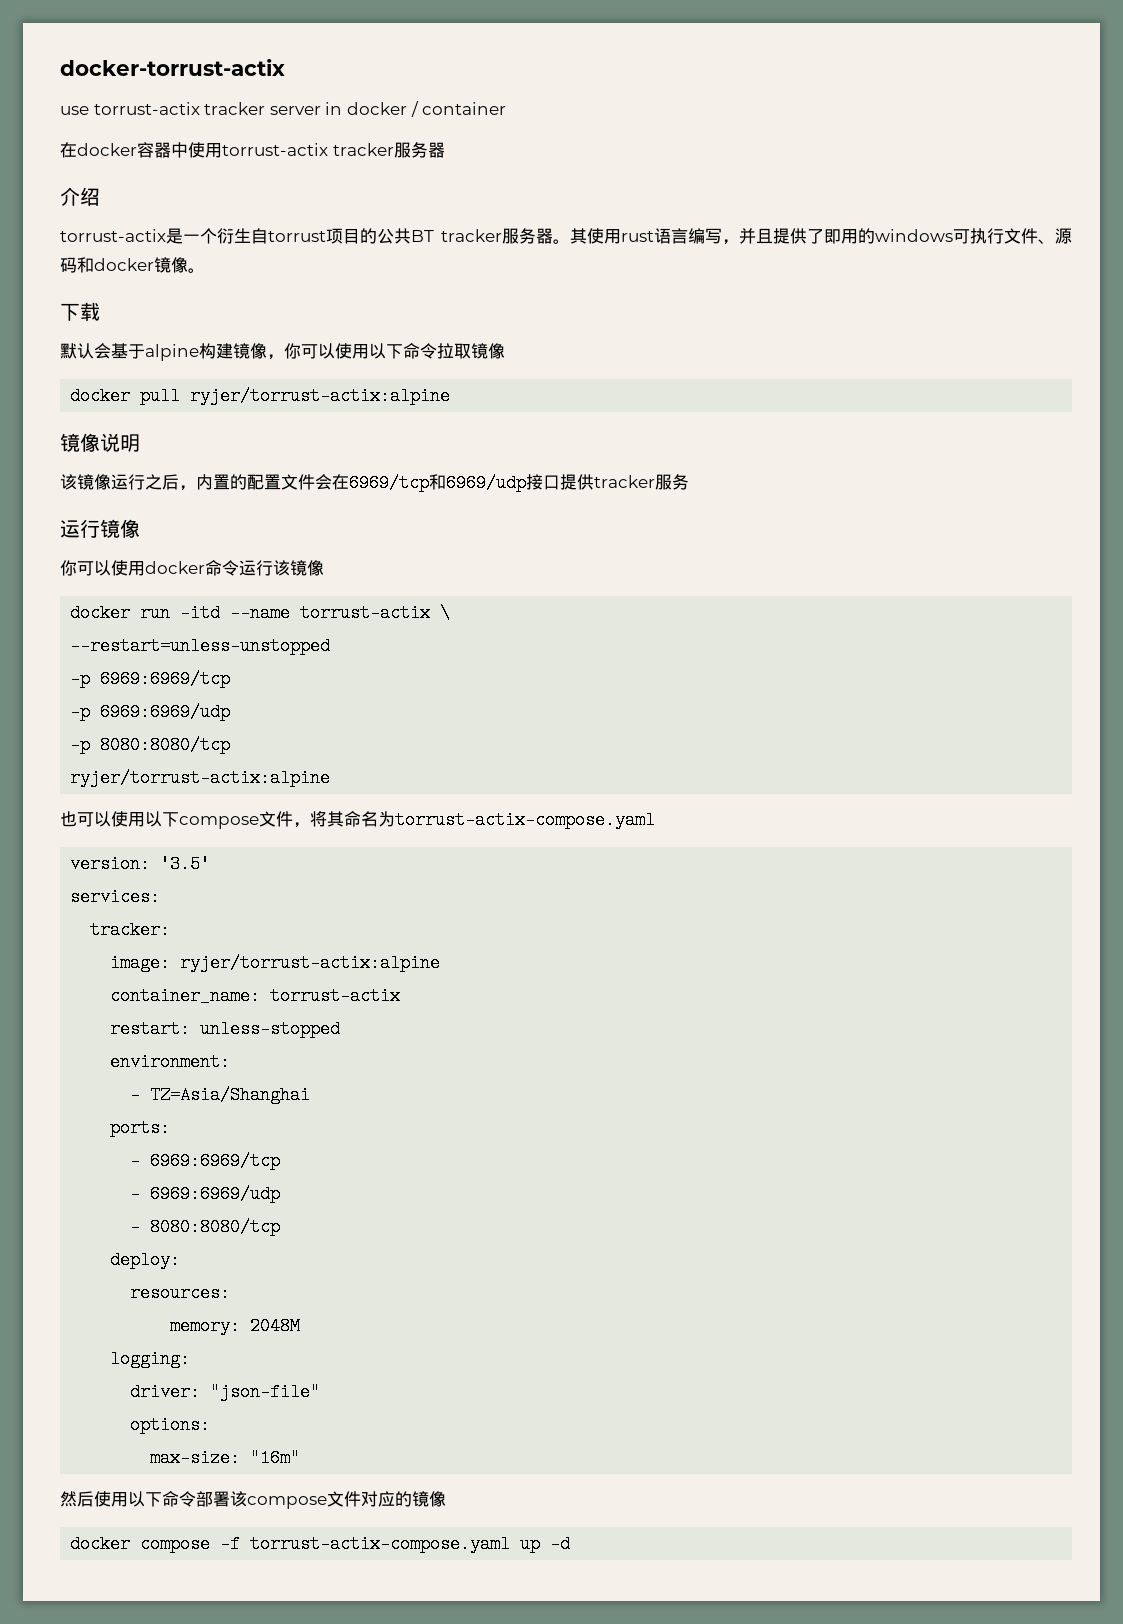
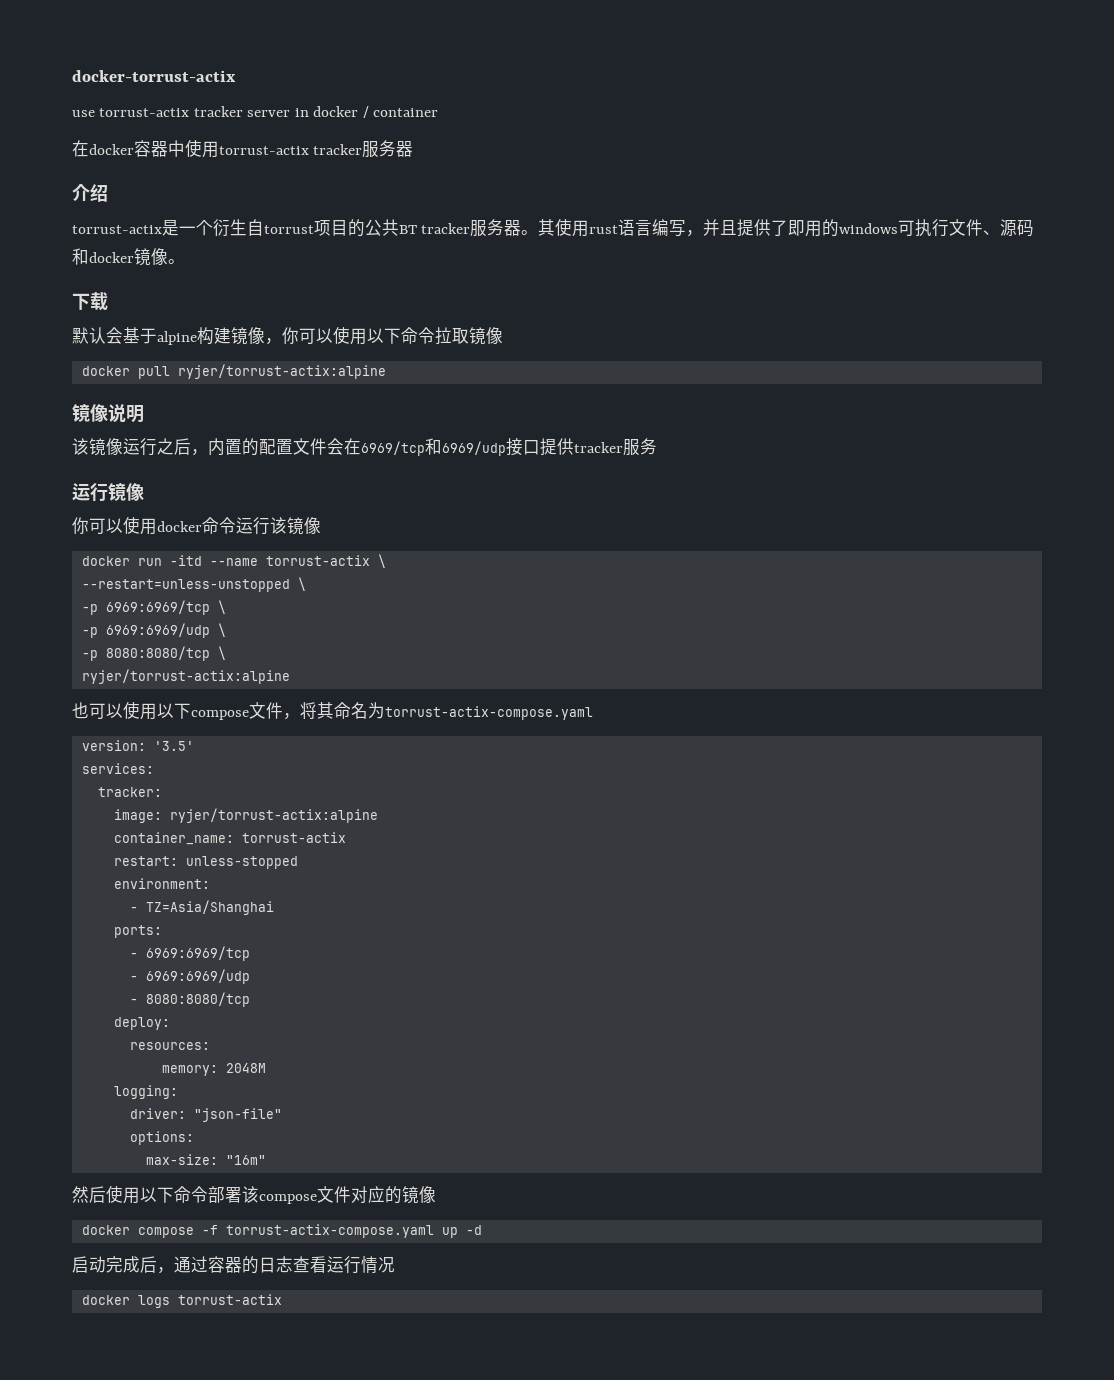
- --restart=unless-unstopped
+ --restart=unless-unstopped \
- -p 6969:6969/tcp
+ -p 6969:6969/tcp \
- -p 6969:6969/udp
+ -p 6969:6969/udp \
- -p 8080:8080/tcp
+ -p 8080:8080/tcp \
+ 启动完成后，通过容器的日志查看运行情况
+ docker logs torrust-actix

